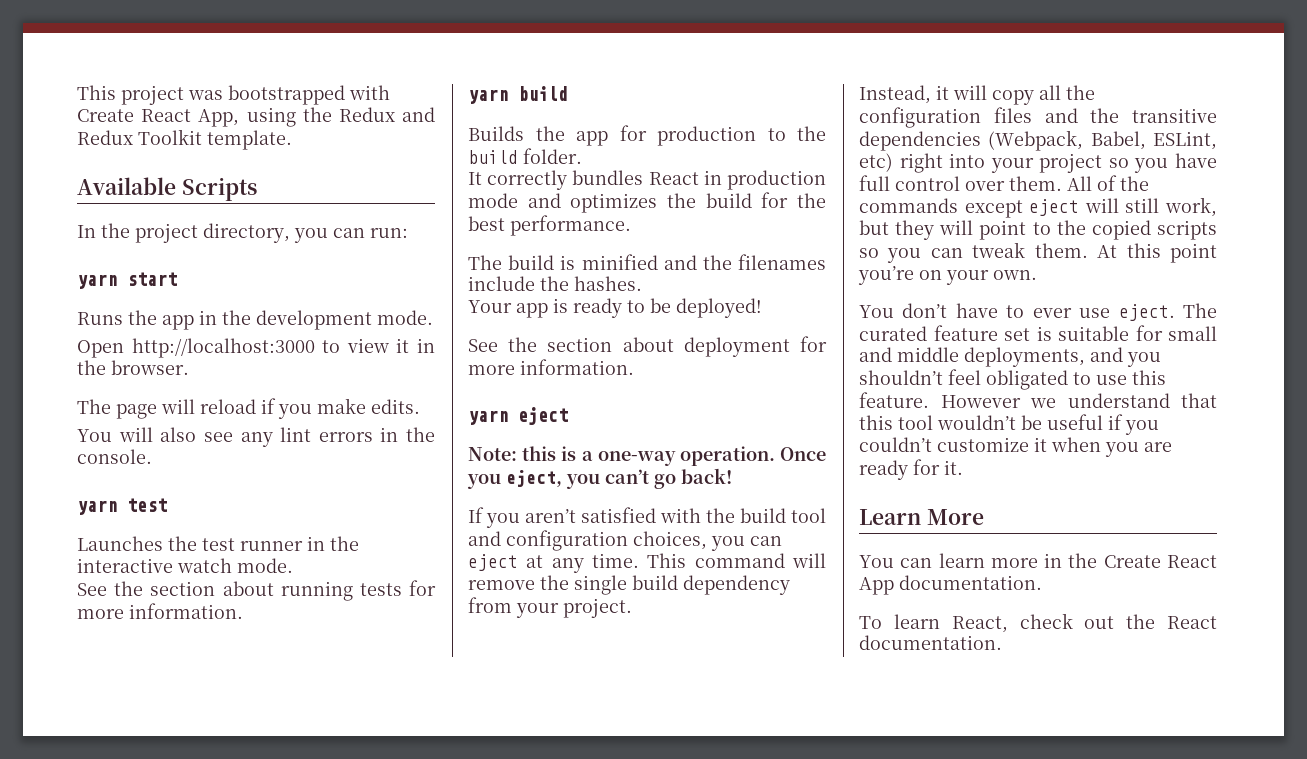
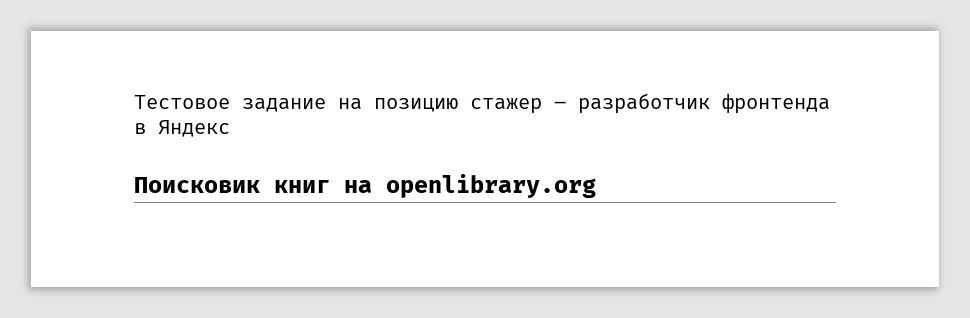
- This project was bootstrapped with Create React App, using the Redux and Redux Toolkit template.
- Available Scripts
- In the project directory, you can run:
- yarn start
- Runs the app in the development mode.
- Open http://localhost:3000 to view it in the browser.
- The page will reload if you make edits.
- You will also see any lint errors in the console.
- yarn test
- Launches the test runner in the interactive watch mode.
- See the section about running tests for more information.
- yarn build
- Builds the app for production to the build folder.
- It correctly bundles React in production mode and optimizes the build for the best performance.
- The build is minified and the filenames include the hashes.
- Your app is ready to be deployed!
- See the section about deployment for more information.
- yarn eject
- Note: this is a one-way operation. Once you eject, you can’t go back!
- If you aren’t satisfied with the build tool and configuration choices, you can eject at any time. This command will remove the single build dependency from your project.
- Instead, it will copy all the configuration files and the transitive dependencies (Webpack, Babel, ESLint, etc) right into your project so you have full control over them. All of the commands except eject will still work, but they will point to the copied scripts so you can tweak them. At this point you’re on your own.
- You don’t have to ever use eject. The curated feature set is suitable for small and middle deployments, and you shouldn’t feel obligated to use this feature. However we understand that this tool wouldn’t be useful if you couldn’t customize it when you are ready for it.
- Learn More
- You can learn more in the Create React App documentation.
- To learn React, check out the React documentation.
+ Тестовое задание на позицию стажер – разработчик фронтенда в Яндекс
+ Поисковик книг на openlibrary.org

